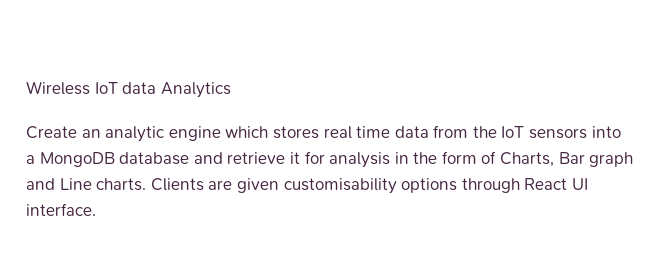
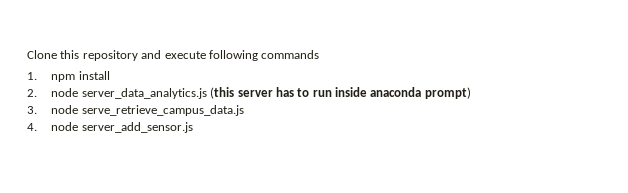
- Wireless IoT data Analytics
- Create an analytic engine which stores real time data from the IoT sensors into a MongoDB database and retrieve it for analysis in the form of Charts, Bar graph and Line charts. Clients are given customisability options through React UI interface.
+ Clone this repository and execute following commands
+ 1. npm install
+ 2. node server_data_analytics.js (this server has to run inside anaconda prompt)
+ 3. node serve_retrieve_campus_data.js
+ 4. node server_add_sensor.js

